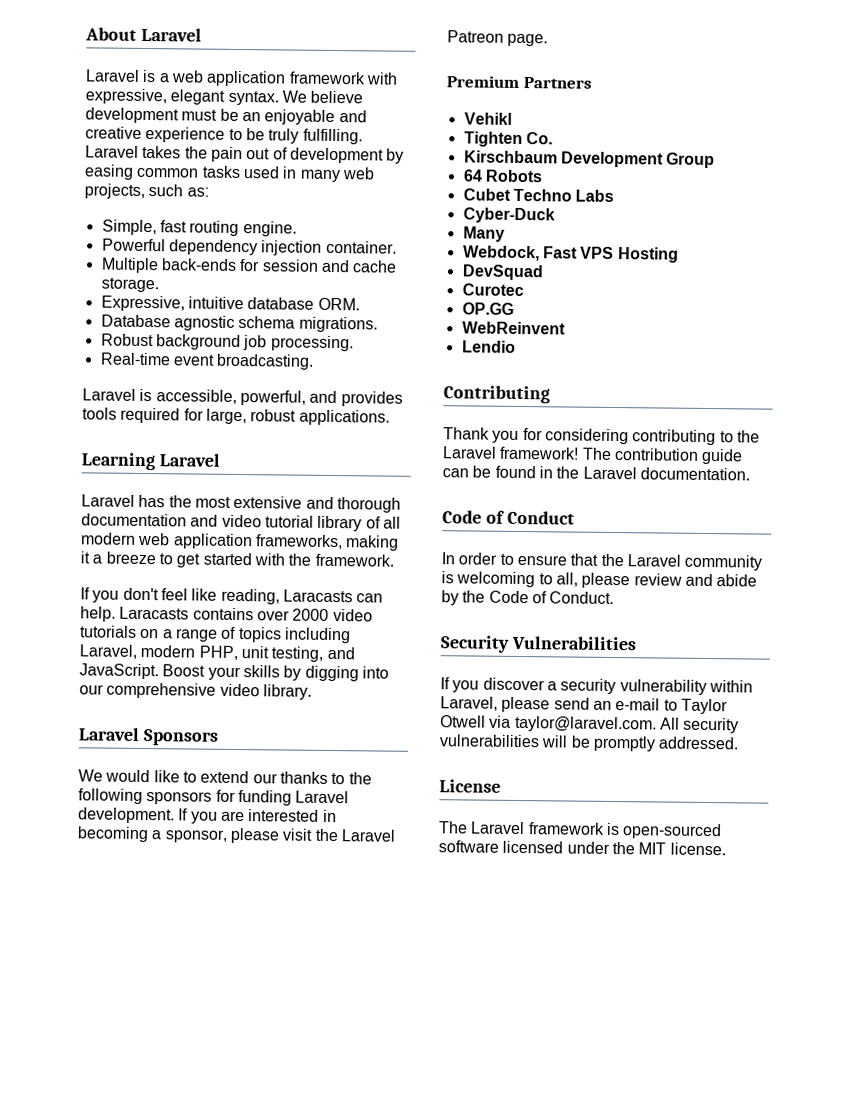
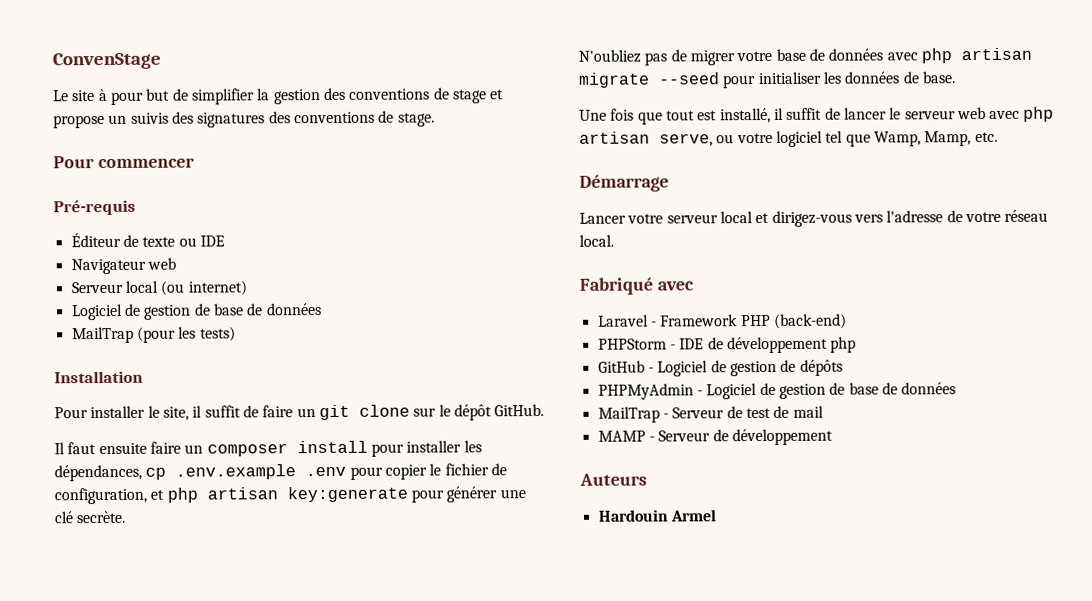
- About Laravel
- Laravel is a web application framework with expressive, elegant syntax. We believe development must be an enjoyable and creative experience to be truly fulfilling. Laravel takes the pain out of development by easing common tasks used in many web projects, such as:
- Simple, fast routing engine.
- Powerful dependency injection container.
- Multiple back-ends for session and cache storage.
- Expressive, intuitive database ORM.
- Database agnostic schema migrations.
- Robust background job processing.
- Real-time event broadcasting.
- Laravel is accessible, powerful, and provides tools required for large, robust applications.
- Learning Laravel
- Laravel has the most extensive and thorough documentation and video tutorial library of all modern web application frameworks, making it a breeze to get started with the framework.
- If you don't feel like reading, Laracasts can help. Laracasts contains over 2000 video tutorials on a range of topics including Laravel, modern PHP, unit testing, and JavaScript. Boost your skills by digging into our comprehensive video library.
- Laravel Sponsors
- We would like to extend our thanks to the following sponsors for funding Laravel development. If you are interested in becoming a sponsor, please visit the Laravel Patreon page.
- Premium Partners
- Vehikl
- Tighten Co.
- Kirschbaum Development Group
- 64 Robots
- Cubet Techno Labs
- Cyber-Duck
- Many
- Webdock, Fast VPS Hosting
- DevSquad
- Curotec
- OP.GG
- WebReinvent
- Lendio
- Contributing
- Thank you for considering contributing to the Laravel framework! The contribution guide can be found in the Laravel documentation.
- Code of Conduct
- In order to ensure that the Laravel community is welcoming to all, please review and abide by the Code of Conduct.
- Security Vulnerabilities
- If you discover a security vulnerability within Laravel, please send an e-mail to Taylor Otwell via taylor@laravel.com. All security vulnerabilities will be promptly addressed.
- License
- The Laravel framework is open-sourced software licensed under the MIT license.
+ ConvenStage
+ Le site à pour but de simplifier la gestion des conventions de stage et propose un suivis des signatures des conventions de stage.
+ Pour commencer
+ Pré-requis
+ Éditeur de texte ou IDE
+ Navigateur web
+ Serveur local (ou internet)
+ Logiciel de gestion de base de données
+ MailTrap (pour les tests)
+ Installation
+ Pour installer le site, il suffit de faire un git clone sur le dépôt GitHub.
+ Il faut ensuite faire un composer install pour installer les dépendances, cp .env.example .env pour copier le fichier de configuration, et php artisan key:generate pour générer une clé secrète.
+ N'oubliez pas de migrer votre base de données avec php artisan migrate --seed pour initialiser les données de base.
+ Une fois que tout est installé, il suffit de lancer le serveur web avec php artisan serve, ou votre logiciel tel que Wamp, Mamp, etc.
+ Démarrage
+ Lancer votre serveur local et dirigez-vous vers l'adresse de votre réseau local.
+ Fabriqué avec
+ Laravel - Framework PHP (back-end)
+ PHPStorm - IDE de développement php
+ GitHub - Logiciel de gestion de dépôts
+ PHPMyAdmin - Logiciel de gestion de base de données
+ MailTrap - Serveur de test de mail
+ MAMP - Serveur de développement
+ Auteurs
+ Hardouin Armel

